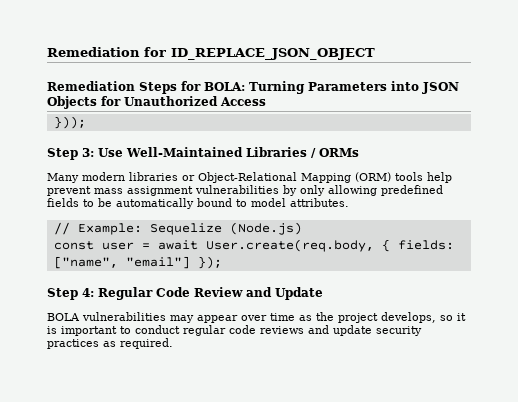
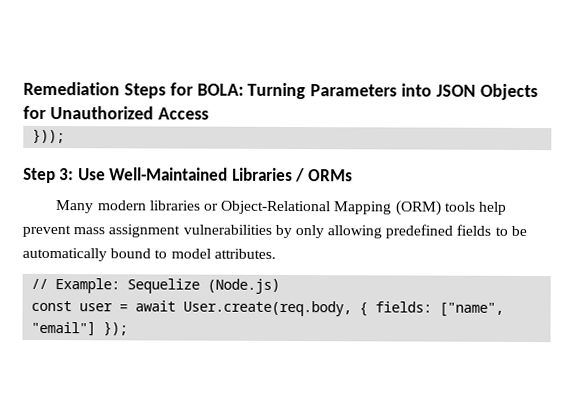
- Remediation for ID_REPLACE_JSON_OBJECT
- Step 4: Regular Code Review and Update
- BOLA vulnerabilities may appear over time as the project develops, so it is important to conduct regular code reviews and update security practices as required.

